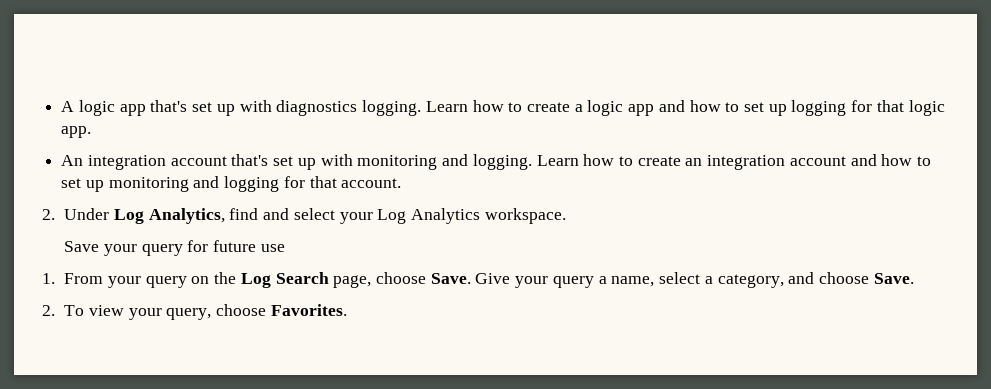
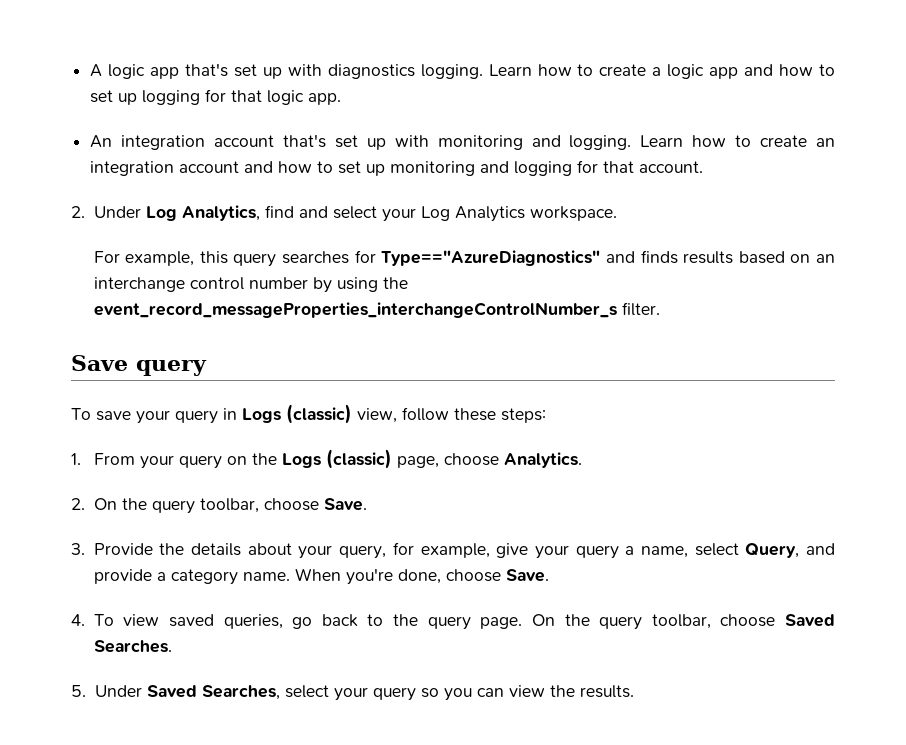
- Save your query for future use
+ For example, this query searches for Type=="AzureDiagnostics" and finds results based on an interchange control number by using the event_record_messageProperties_interchangeControlNumber_s filter.
+ Save query
+ To save your query in Logs (classic) view, follow these steps:
- 1. From your query on the Log Search page, choose Save. Give your query a name, select a category, and choose Save.
- 2. To view your query, choose Favorites.
+ 1. From your query on the Logs (classic) page, choose Analytics.
+ 2. On the query toolbar, choose Save.
+ 3. Provide the details about your query, for example, give your query a name, select Query, and provide a category name. When you're done, choose Save.
+ 4. To view saved queries, go back to the query page. On the query toolbar, choose Saved Searches.
+ 5. Under Saved Searches, select your query so you can view the results.

